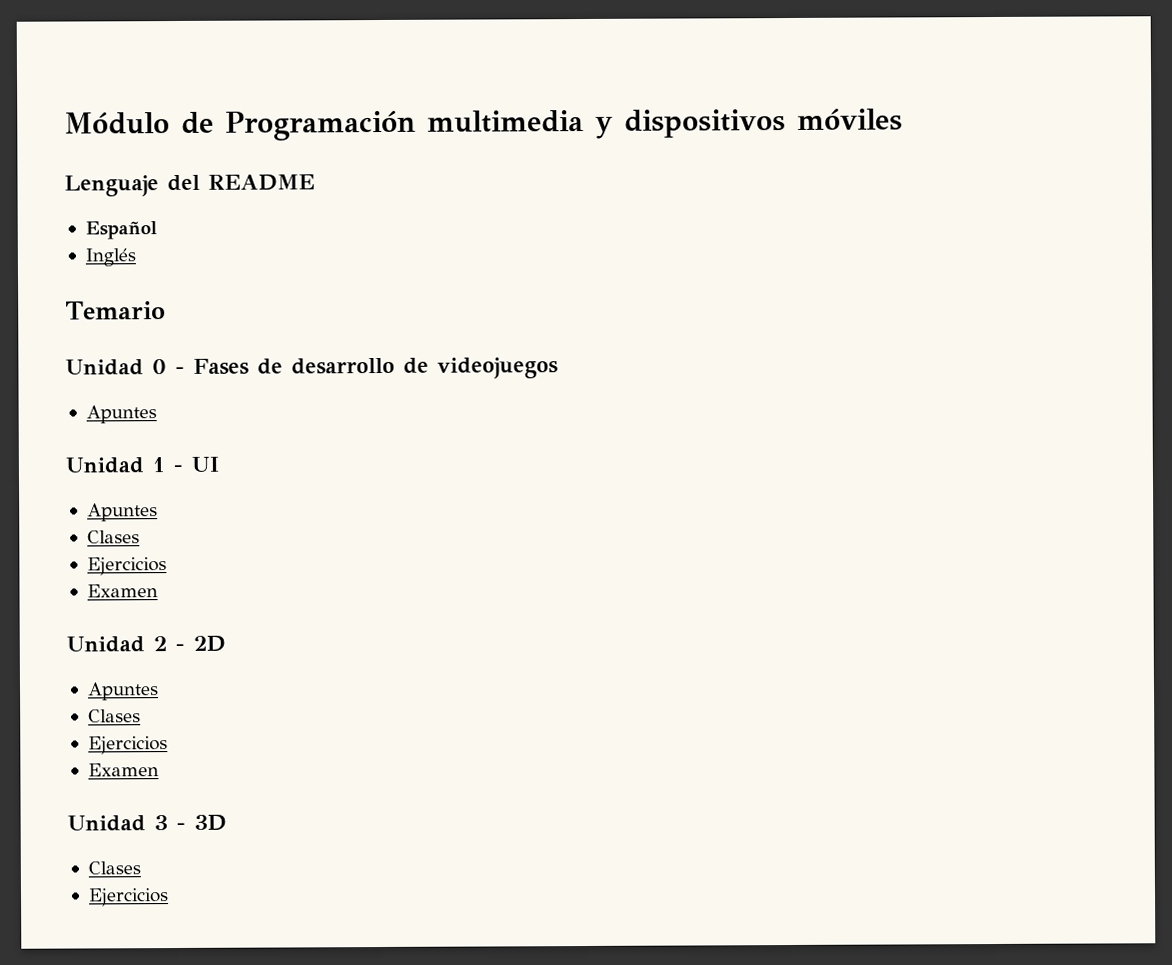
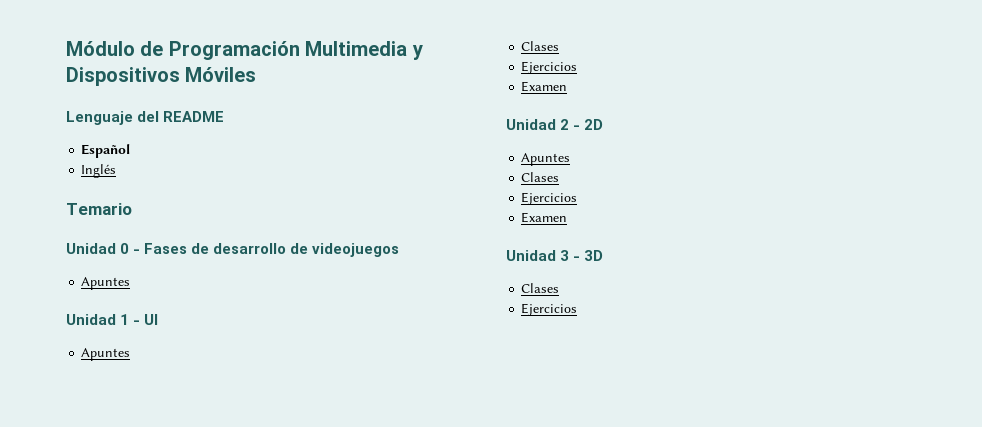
- Módulo de Programación multimedia y dispositivos móviles
+ Módulo de Programación Multimedia y Dispositivos Móviles

